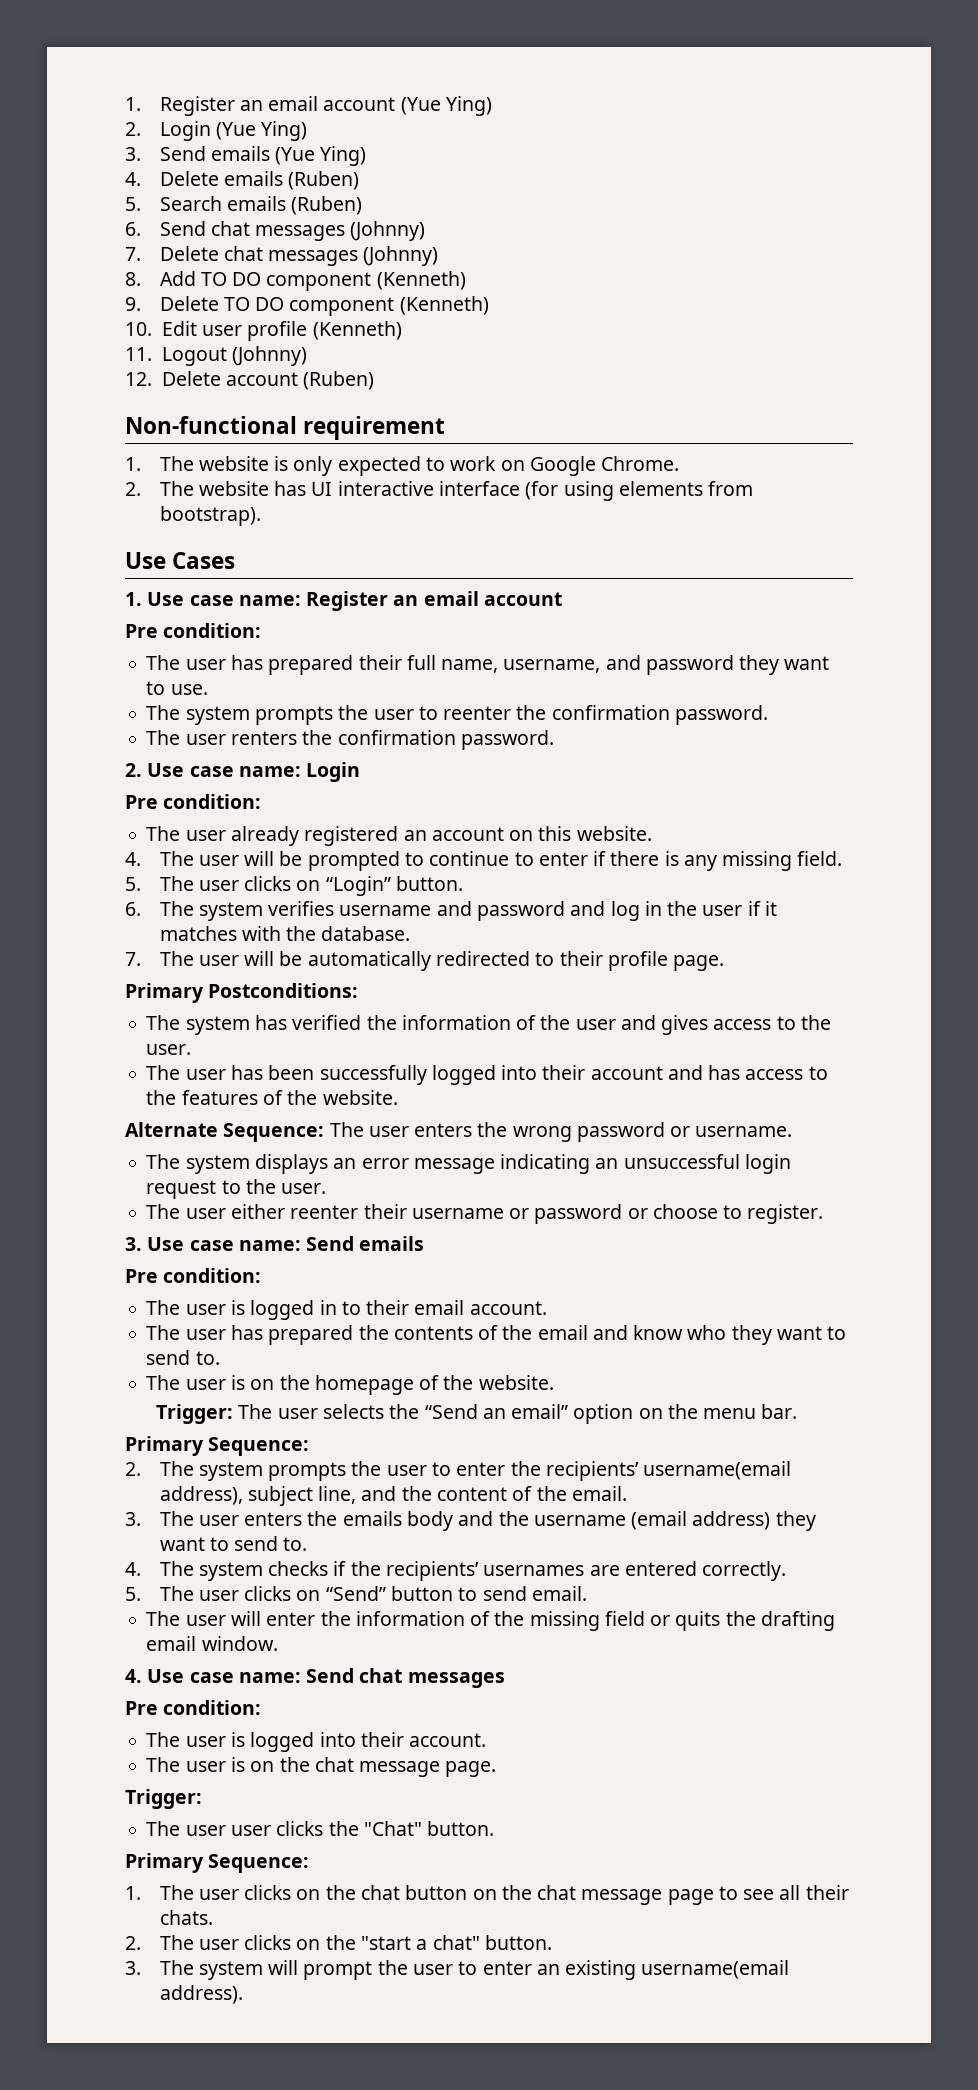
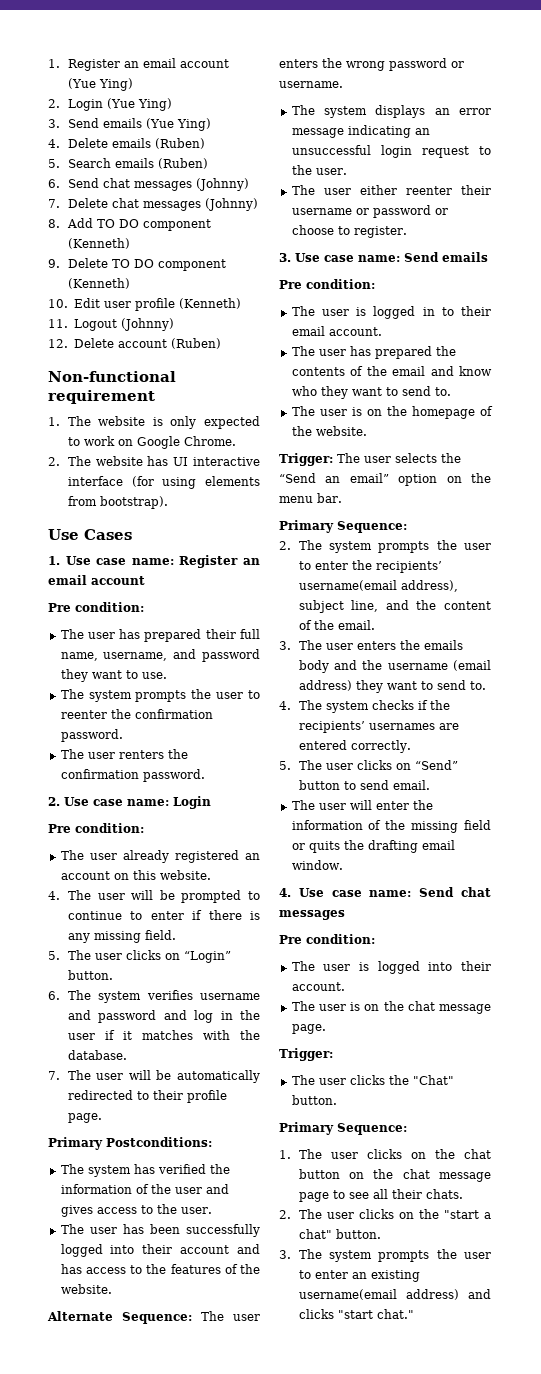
- The user user clicks the "Chat" button.
+ The user clicks the "Chat" button.
- 3. The system will prompt the user to enter an existing username(email address).
+ 3. The system prompts the user to enter an existing username(email address) and clicks "start chat."

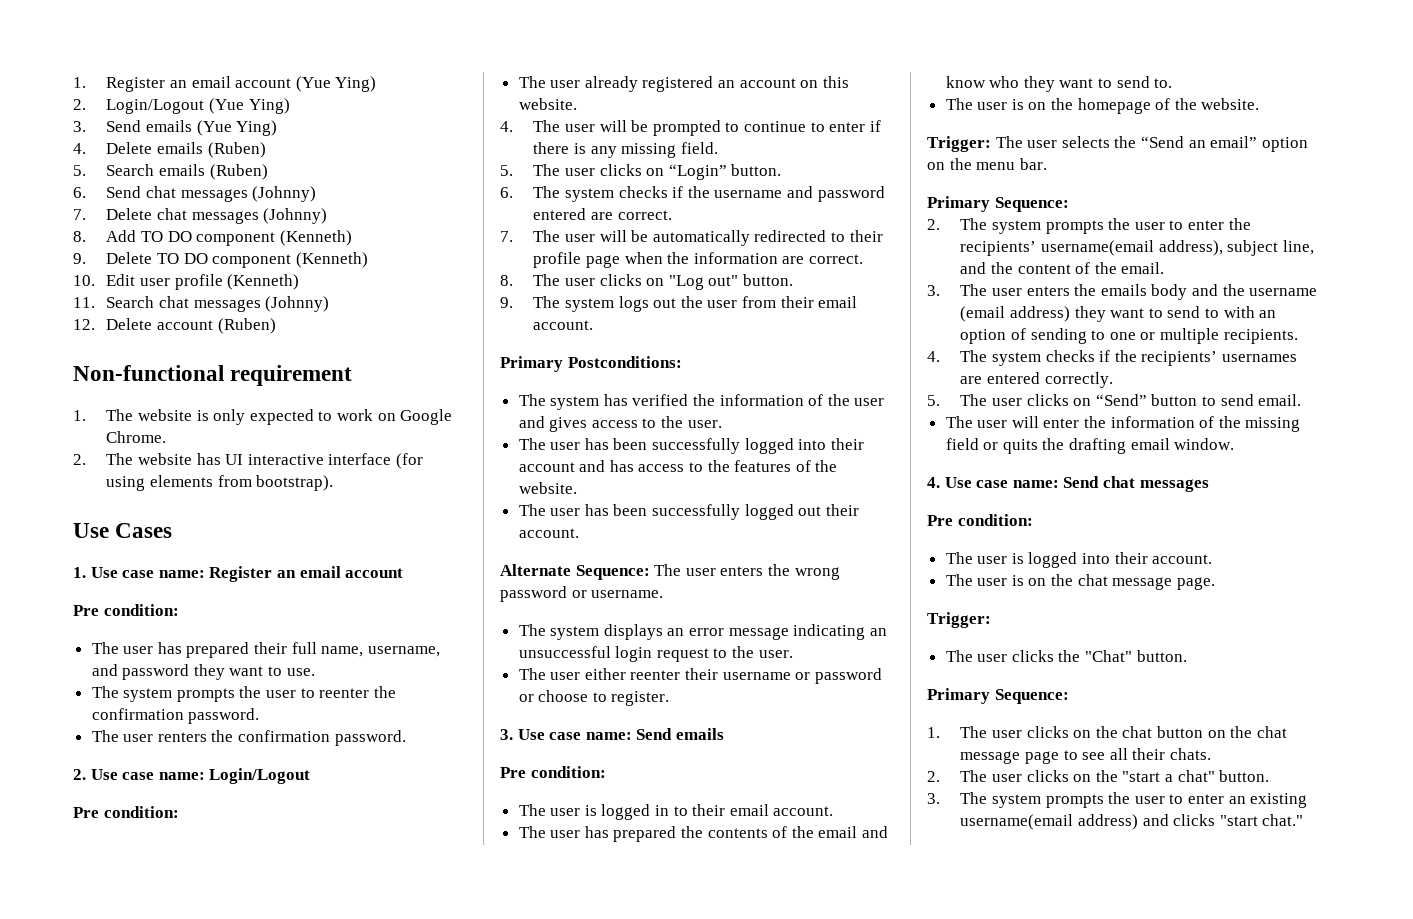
- 2. Login (Yue Ying)
+ 2. Login/Logout (Yue Ying)
- 11. Logout (Johnny)
+ 11. Search chat messages (Johnny)
- 2. Use case name: Login
+ 2. Use case name: Login/Logout
- 6. The system verifies username and password and log in the user if it matches with the database.
+ 6. The system checks if the username and password entered are correct.
- 7. The user will be automatically redirected to their profile page.
+ 7. The user will be automatically redirected to their profile page when the information are correct.
+ 8. The user clicks on "Log out" button.
+ 9. The system logs out the user from their email account.
+ The user has been successfully logged out their account.
- 3. The user enters the emails body and the username (email address) they want to send to.
+ 3. The user enters the emails body and the username (email address) they want to send to with an option of sending to one or multiple recipients.

